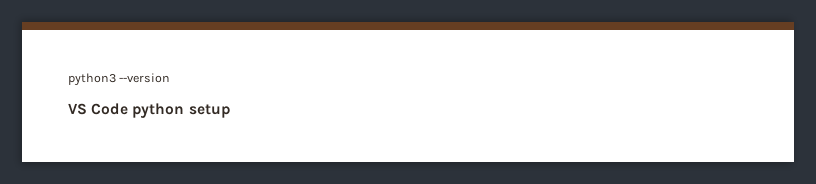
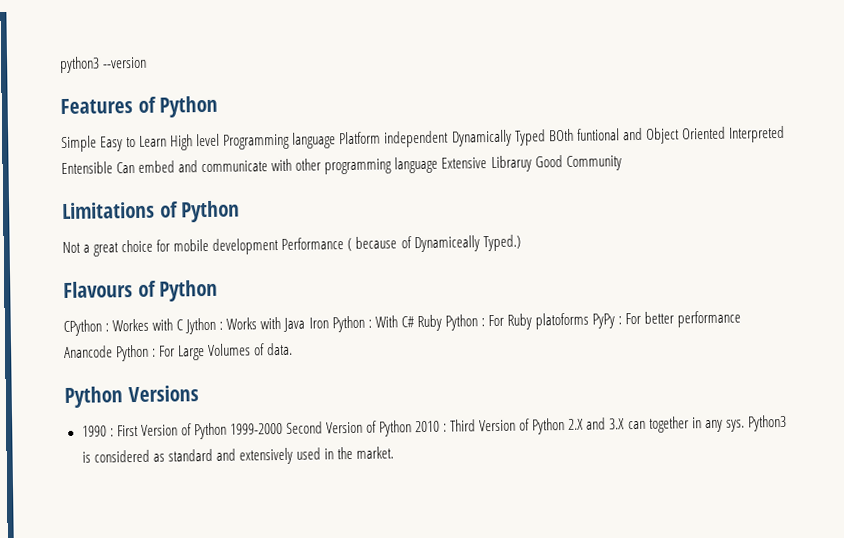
- VS Code python setup
+ Features of Python
+ Simple Easy to Learn High level Programming language Platform independent Dynamically Typed BOth funtional and Object Oriented Interpreted Entensible Can embed and communicate with other programming language Extensive Libraruy Good Community
+ Limitations of Python
+ Not a great choice for mobile development Performance ( because of Dynamiceally Typed.)
+ Flavours of Python
+ CPython : Workes with C Jython : Works with Java Iron Python : With C# Ruby Python : For Ruby platoforms PyPy : For better performance Anancode Python : For Large Volumes of data.
+ Python Versions
+ 1990 : First Version of Python 1999-2000 Second Version of Python 2010 : Third Version of Python 2.X and 3.X can together in any sys. Python3 is considered as standard and extensively used in the market.

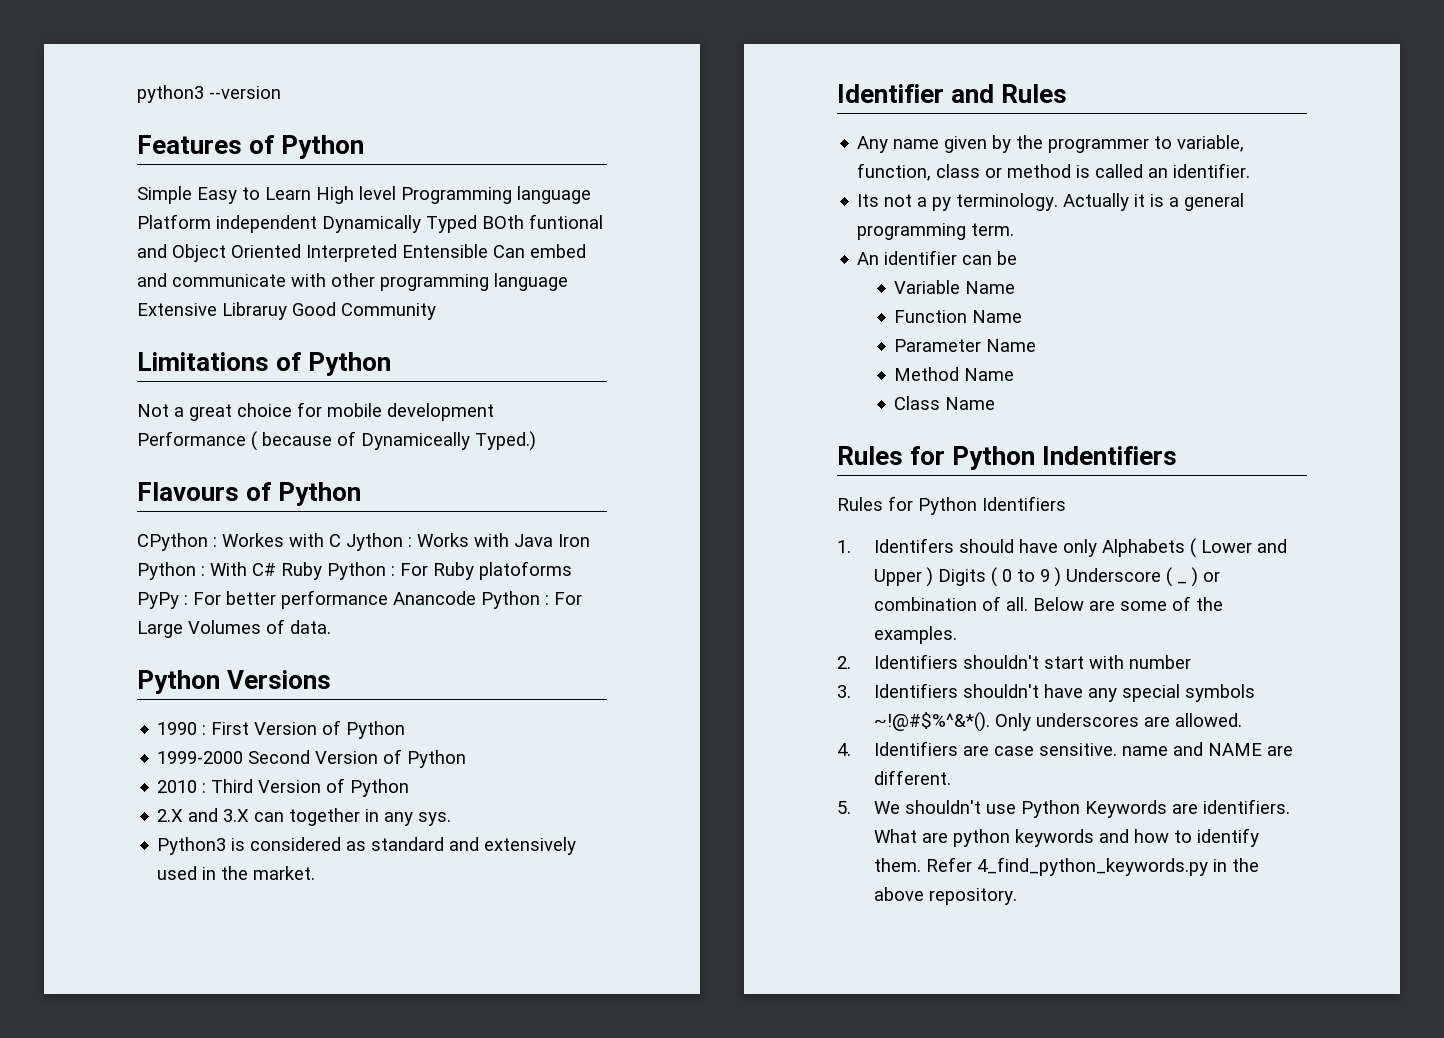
- 1990 : First Version of Python 1999-2000 Second Version of Python 2010 : Third Version of Python 2.X and 3.X can together in any sys. Python3 is considered as standard and extensively used in the market.
+ 1990 : First Version of Python
+ 1999-2000 Second Version of Python
+ 2010 : Third Version of Python
+ 2.X and 3.X can together in any sys.
+ Python3 is considered as standard and extensively used in the market.
+ Identifier and Rules
+ Any name given by the programmer to variable, function, class or method is called an identifier.
+ Its not a py terminology. Actually it is a general programming term.
+ An identifier can be
+ Variable Name
+ Function Name
+ Parameter Name
+ Method Name
+ Class Name
+ Rules for Python Indentifiers
+ Rules for Python Identifiers
+ 1. Identifers should have only Alphabets ( Lower and Upper ) Digits ( 0 to 9 ) Underscore ( _ ) or combination of all. Below are some of the examples.
+ 2. Identifiers shouldn't start with number
+ 3. Identifiers shouldn't have any special symbols ~!@#$%^&*(). Only underscores are allowed.
+ 4. Identifiers are case sensitive. name and NAME are different.
+ 5. We shouldn't use Python Keywords are identifiers. What are python keywords and how to identify them. Refer 4_find_python_keywords.py in the above repository.

